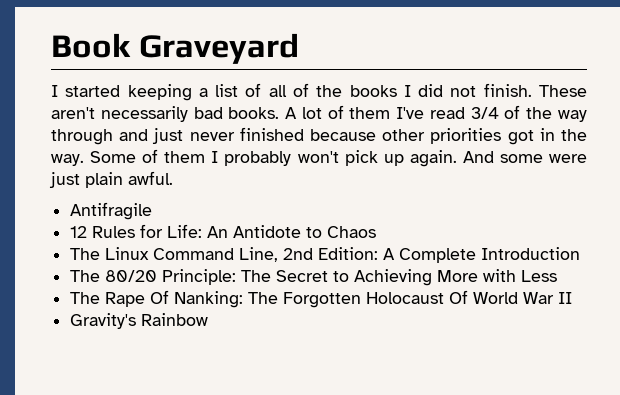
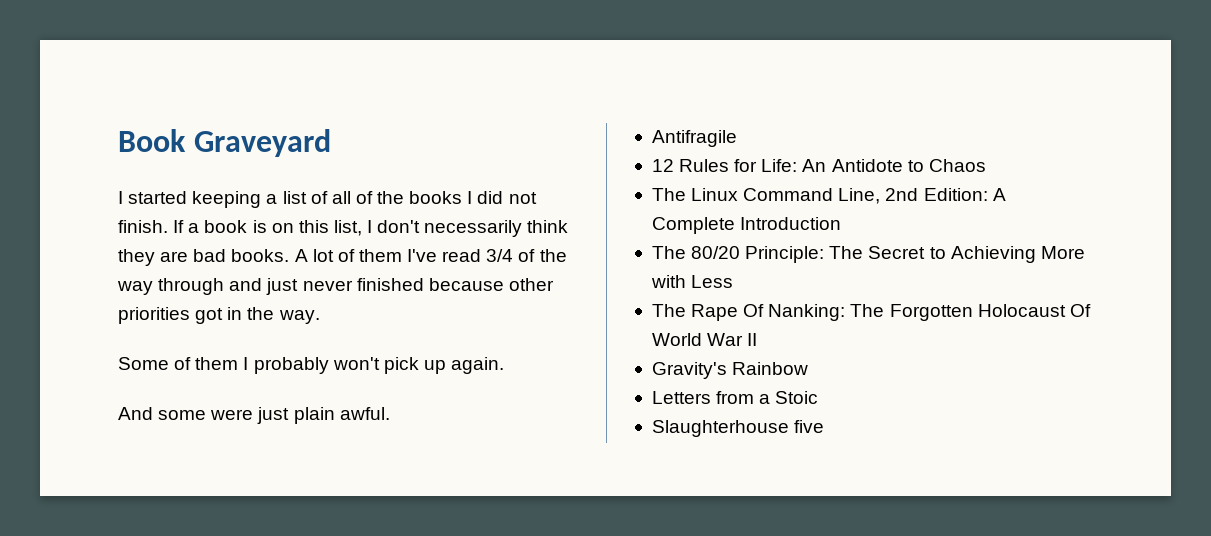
- These aren't necessarily bad books.
+ If a book is on this list, I don't necessarily think they are bad books.
- A lot of them I've read 3/4 of the way through and just never finished because other priorities got in the way. Some of them I probably won't pick up again. And some were just plain awful.
+ A lot of them I've read 3/4 of the way through and just never finished because other priorities got in the way.
+ Some of them I probably won't pick up again.
+ And some were just plain awful.
+ Letters from a Stoic
+ Slaughterhouse five

